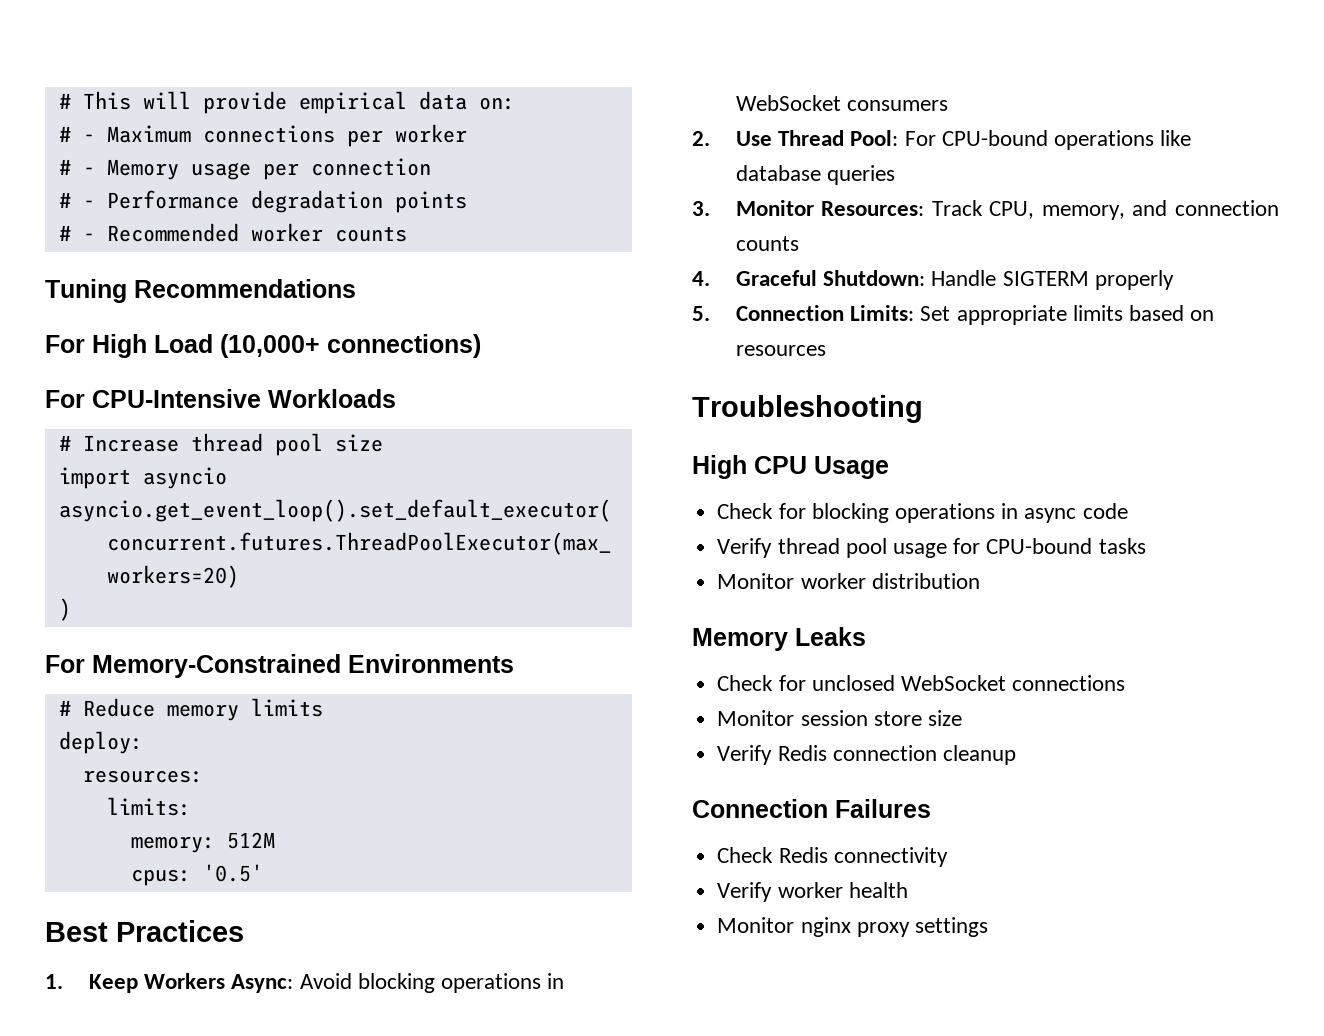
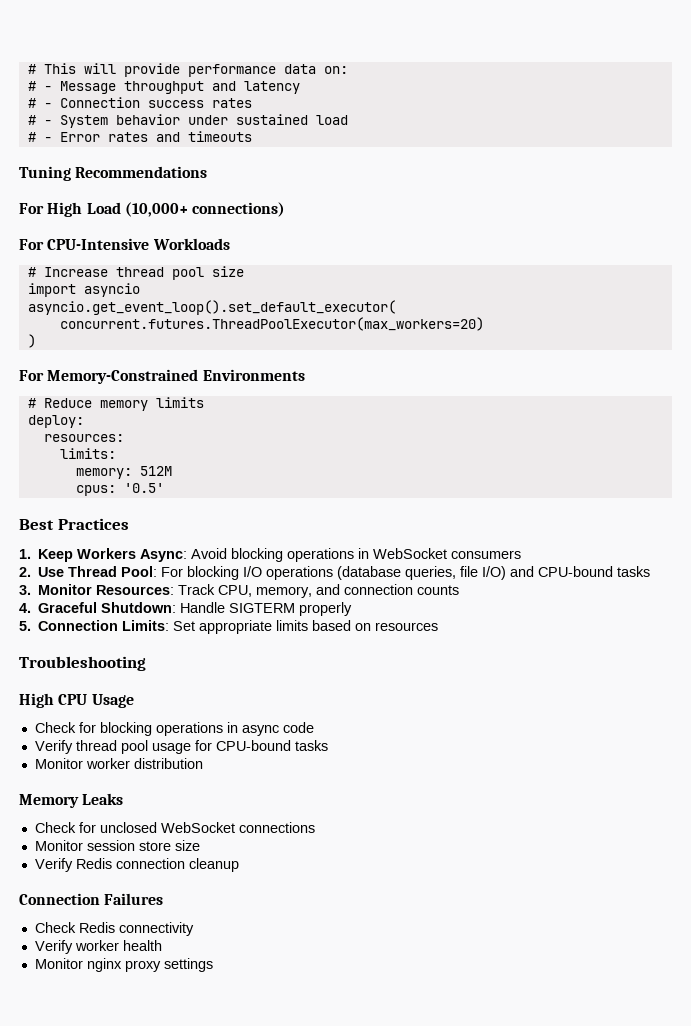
- # This will provide empirical data on:
+ # This will provide performance data on:
- # - Maximum connections per worker
- # - Memory usage per connection
- # - Performance degradation points
- # - Recommended worker counts
+ # - Message throughput and latency
+ # - Connection success rates
+ # - System behavior under sustained load
+ # - Error rates and timeouts
- 2. Use Thread Pool: For CPU-bound operations like database queries
+ 2. Use Thread Pool: For blocking I/O operations (database queries, file I/O) and CPU-bound tasks

